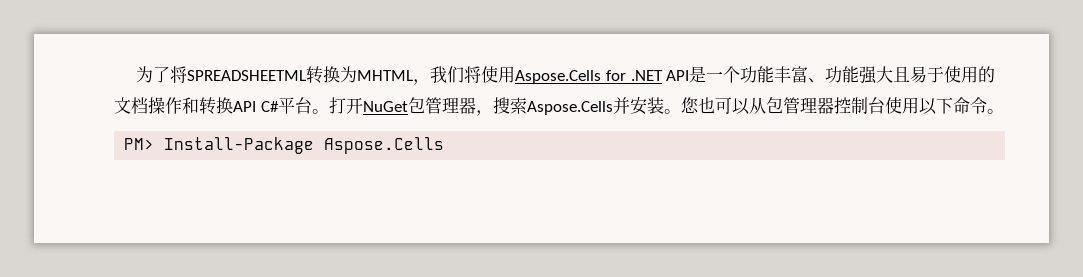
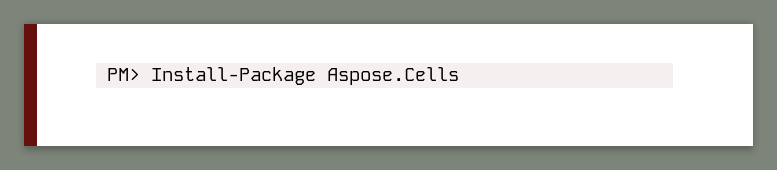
- 为了将SPREADSHEETML转换为MHTML，我们将使用Aspose.Cells for .NET API是一个功能丰富、功能强大且易于使用的文档操作和转换API C#平台。打开NuGet包管理器，搜索Aspose.Cells并安装。您也可以从包管理器控制台使用以下命令。

